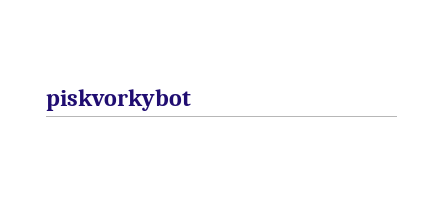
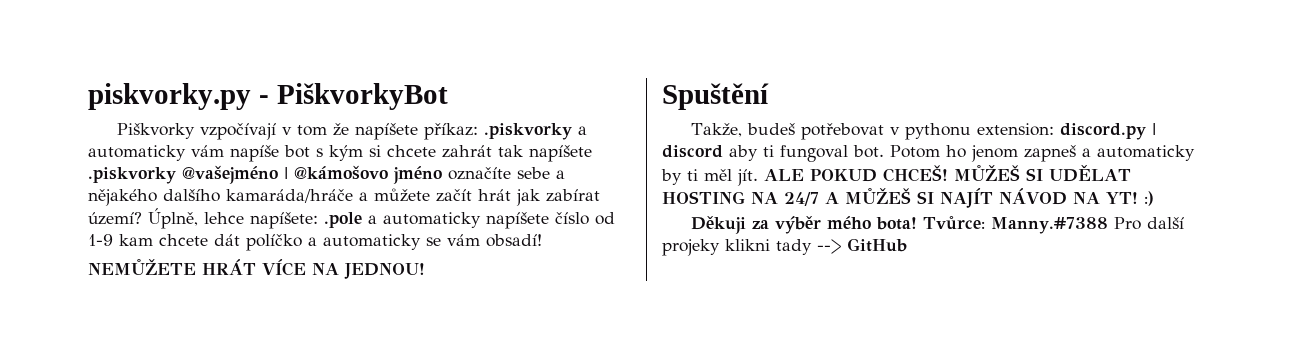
- piskvorkybot
+ piskvorky.py - PiškvorkyBot
+ Piškvorky vzpočívají v tom že napíšete příkaz: .piskvorky a automaticky vám napíše bot s kým si chcete zahrát tak napíšete .piskvorky @vašejméno | @kámošovo jméno označíte sebe a nějakého dalšího kamaráda/hráče a můžete začít hrát jak zabírat území? Úplně, lehce napíšete: .pole a automaticky napíšete číslo od 1-9 kam chcete dát políčko a automaticky se vám obsadí!
+ NEMŮŽETE HRÁT VÍCE NA JEDNOU!
+ Spuštění
+ Takže, budeš potřebovat v pythonu extension: discord.py | discord aby ti fungoval bot. Potom ho jenom zapneš a automaticky by ti měl jít. ALE POKUD CHCEŠ! MŮŽEŠ SI UDĚLAT HOSTING NA 24/7 A MŮŽEŠ SI NAJÍT NÁVOD NA YT! :)
+ Děkuji za výběr mého bota! Tvůrce: Manny.#7388 Pro další projeky klikni tady --> GitHub

